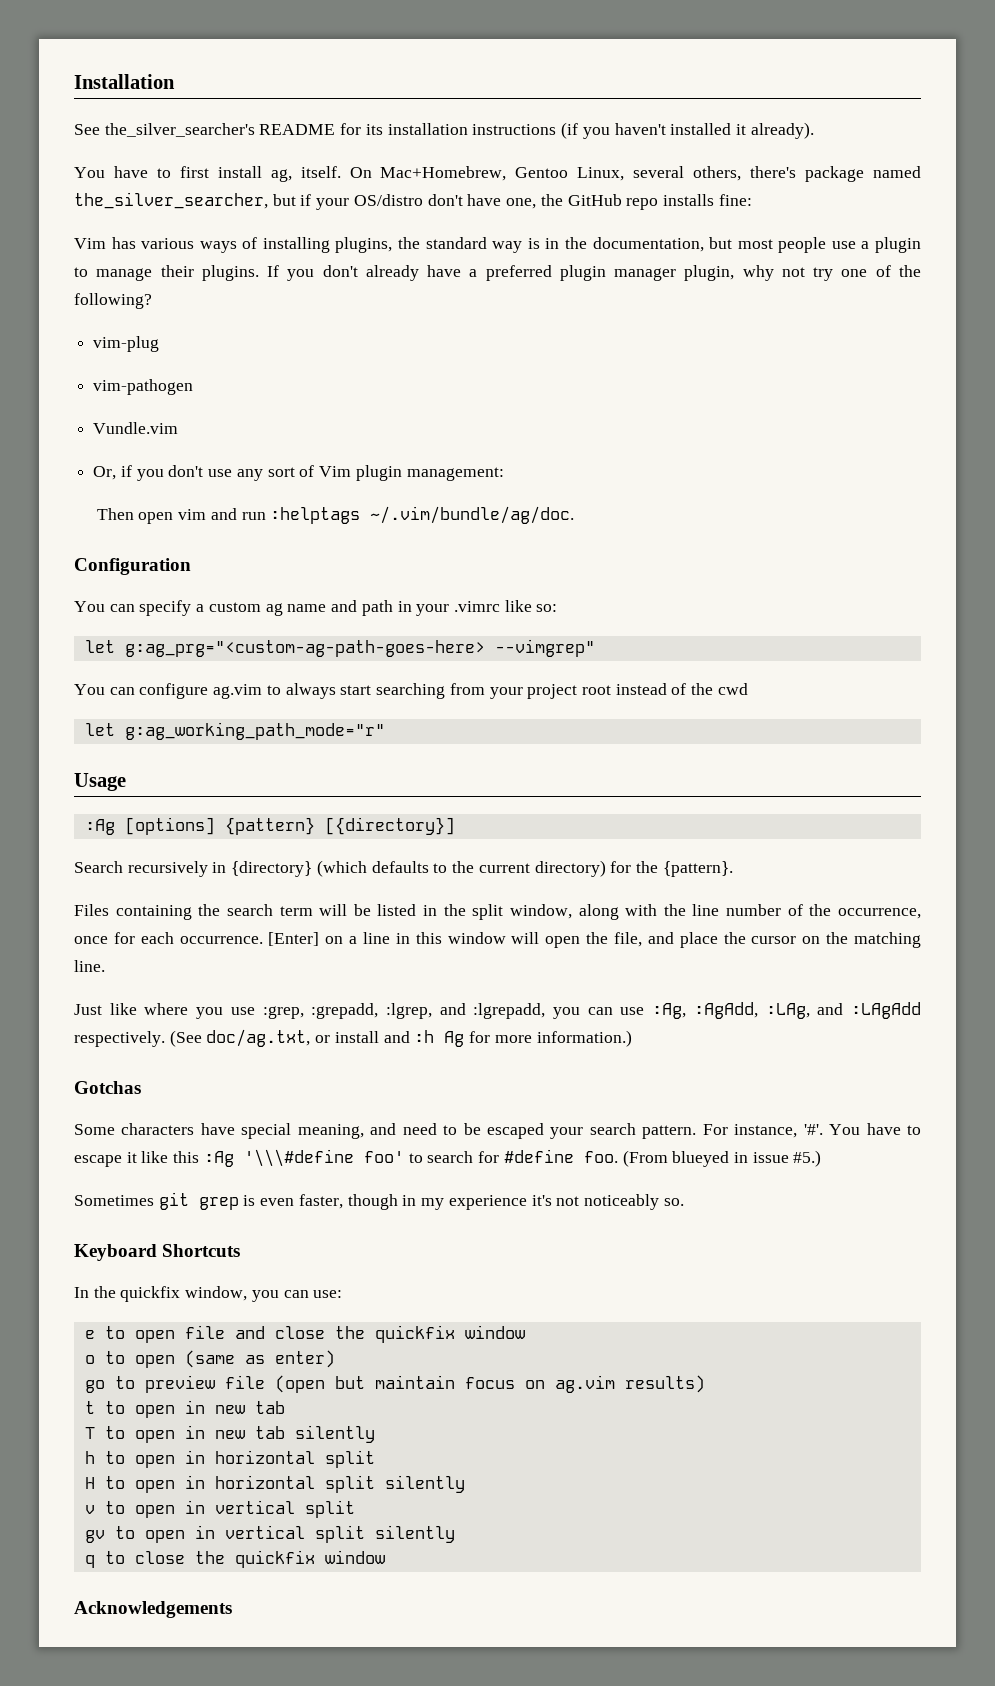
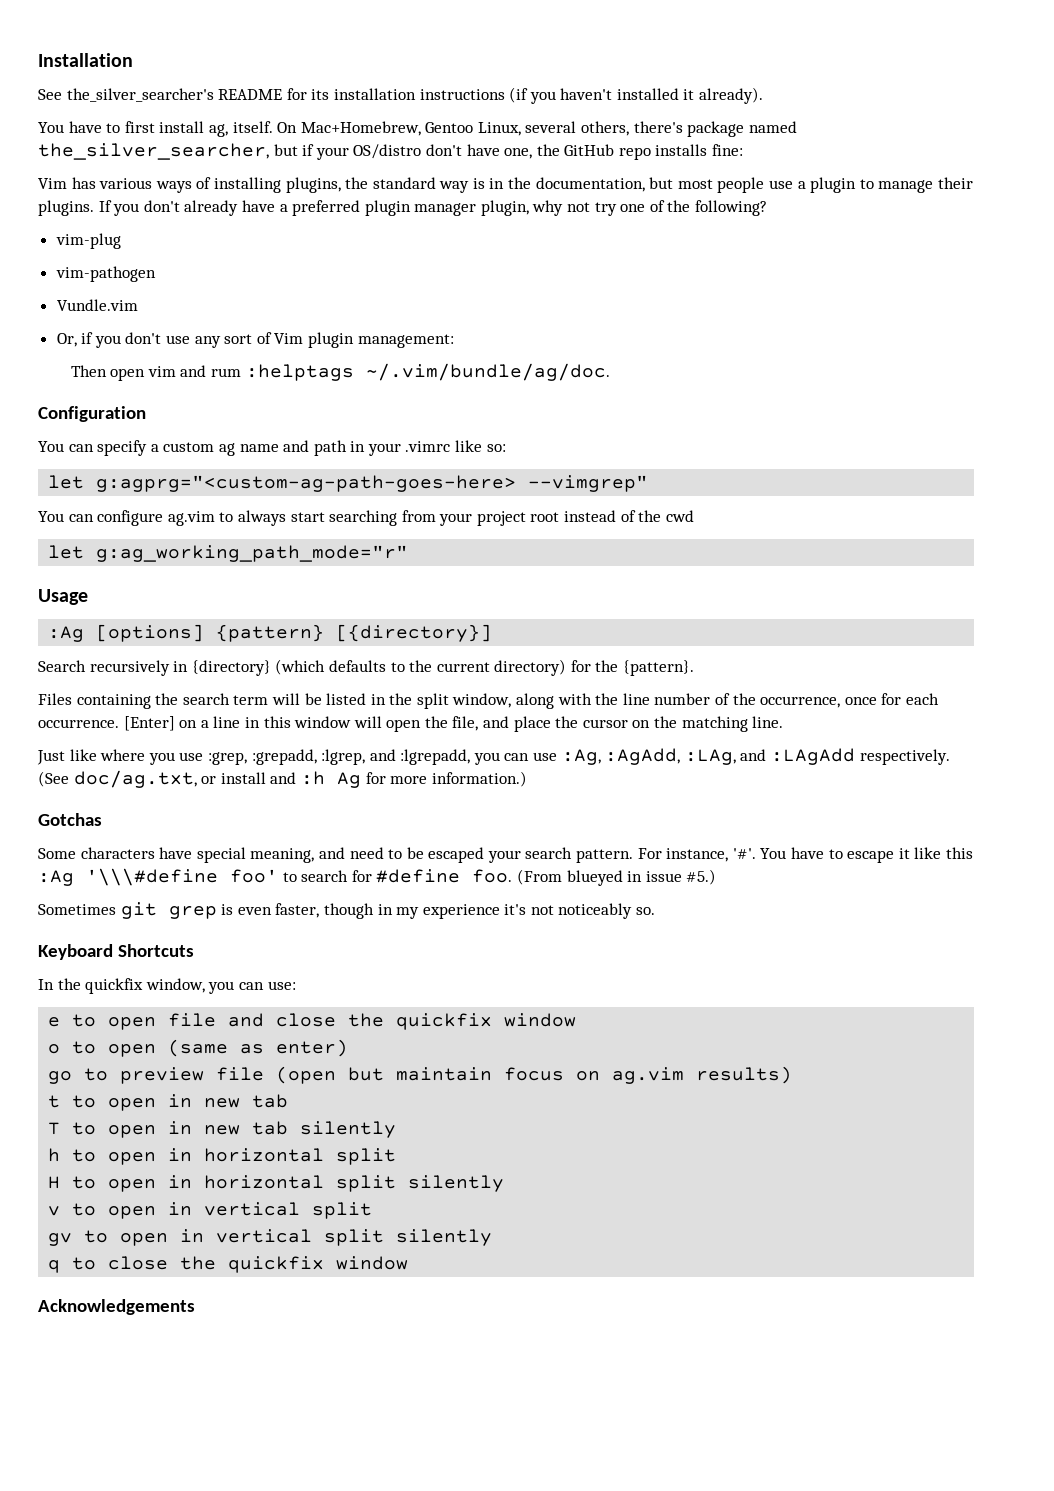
- Then open vim and run :helptags ~/.vim/bundle/ag/doc.
+ Then open vim and rum :helptags ~/.vim/bundle/ag/doc.
- let g:ag_prg="<custom-ag-path-goes-here> --vimgrep"
+ let g:agprg="<custom-ag-path-goes-here> --vimgrep"

